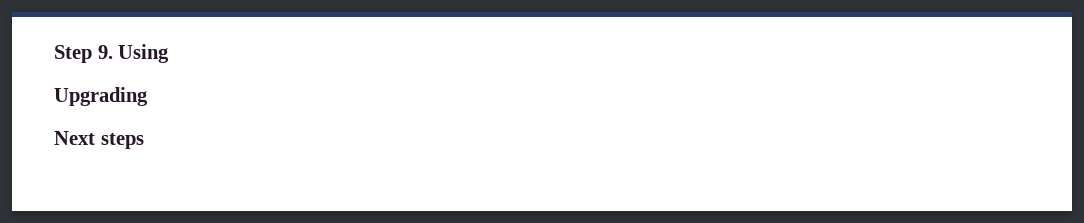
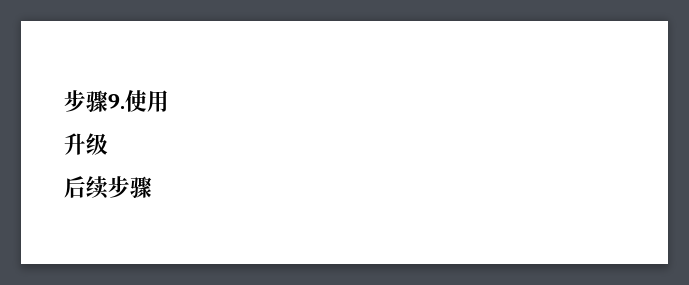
- Step 9. Using
- Upgrading
- Next steps
+ 步骤9.使用
+ 升级
+ 后续步骤

